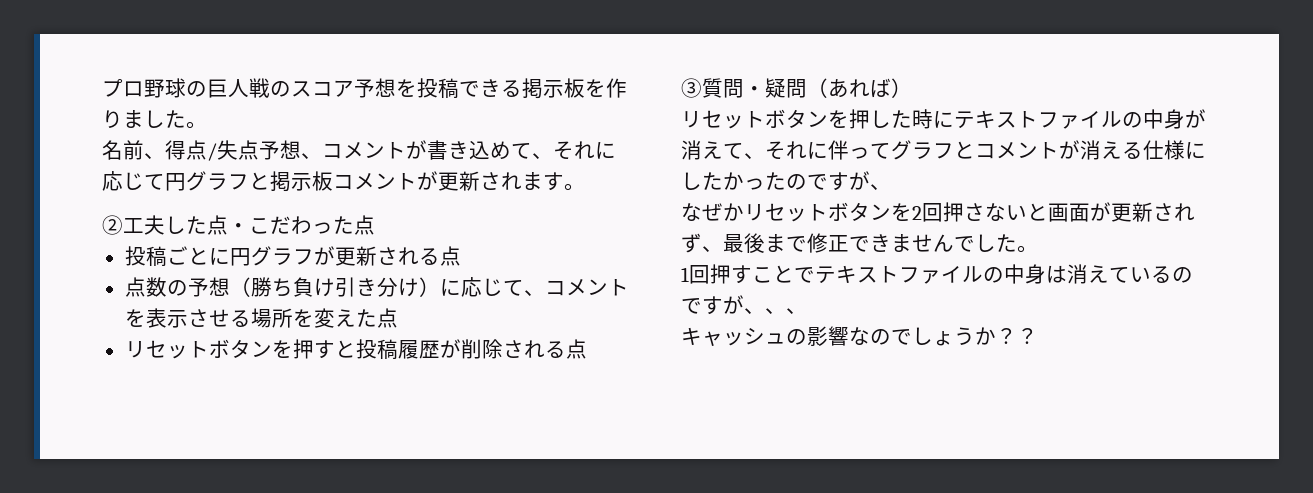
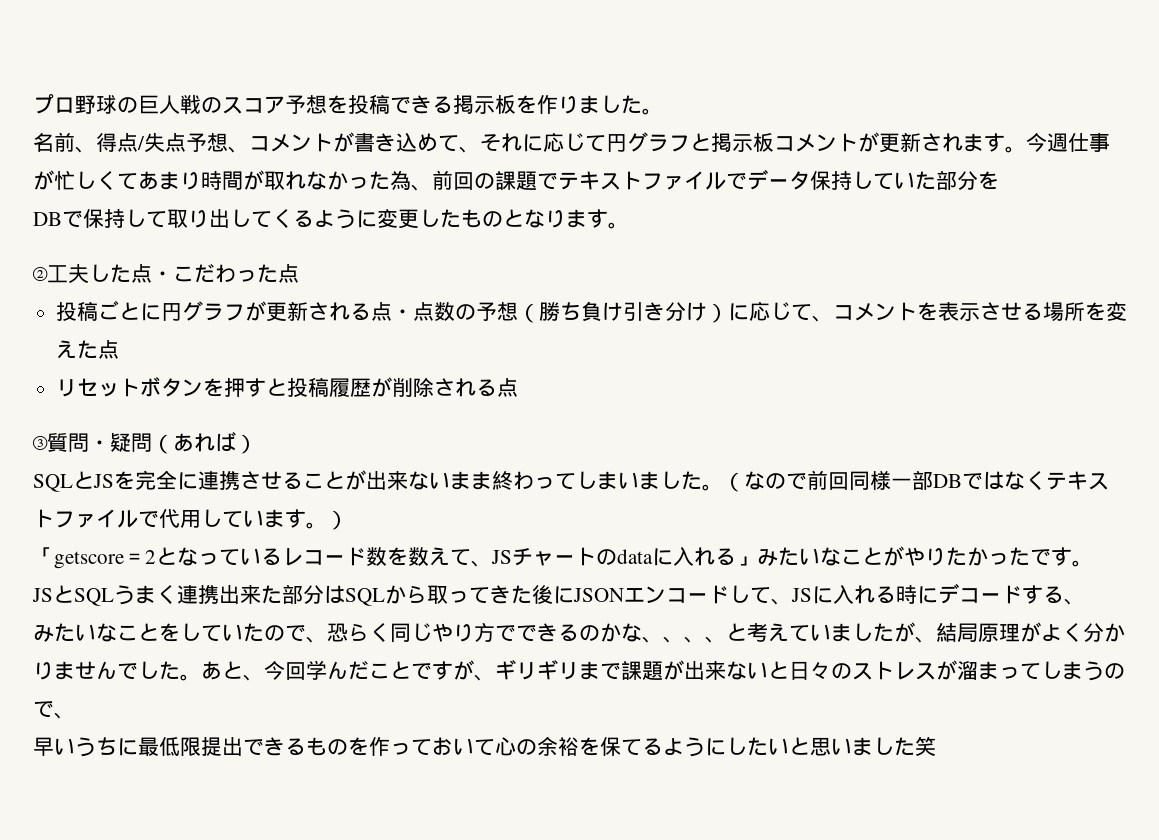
+ 今週仕事が忙しくてあまり時間が取れなかった為、前回の課題でテキストファイルでデータ保持していた部分を
+ DBで保持して取り出してくるように変更したものとなります。
- 投稿ごとに円グラフが更新される点
- 点数の予想（勝ち負け引き分け）に応じて、コメントを表示させる場所を変えた点
+ 投稿ごとに円グラフが更新される点・点数の予想（勝ち負け引き分け）に応じて、コメントを表示させる場所を変えた点
- リセットボタンを押した時にテキストファイルの中身が消えて、それに伴ってグラフとコメントが消える仕様にしたかったのですが、
- なぜかリセットボタンを2回押さないと画面が更新されず、最後まで修正できませんでした。
- 1回押すことでテキストファイルの中身は消えているのですが、、、
- キャッシュの影響なのでしょうか？？
+ SQLとJSを完全に連携させることが出来ないまま終わってしまいました。（なので前回同様一部DBではなくテキストファイルで代用しています。）
+ 「getscore＝2となっているレコード数を数えて、JSチャートのdataに入れる」みたいなことがやりたかったです。
+ JSとSQLうまく連携出来た部分はSQLから取ってきた後にJSONエンコードして、JSに入れる時にデコードする、
+ みたいなことをしていたので、恐らく同じやり方でできるのかな、、、、と考えていましたが、結局原理がよく分かりませんでした。あと、今回学んだことですが、ギリギリまで課題が出来ないと日々のストレスが溜まってしまうので、
+ 早いうちに最低限提出できるものを作っておいて心の余裕を保てるようにしたいと思いました笑

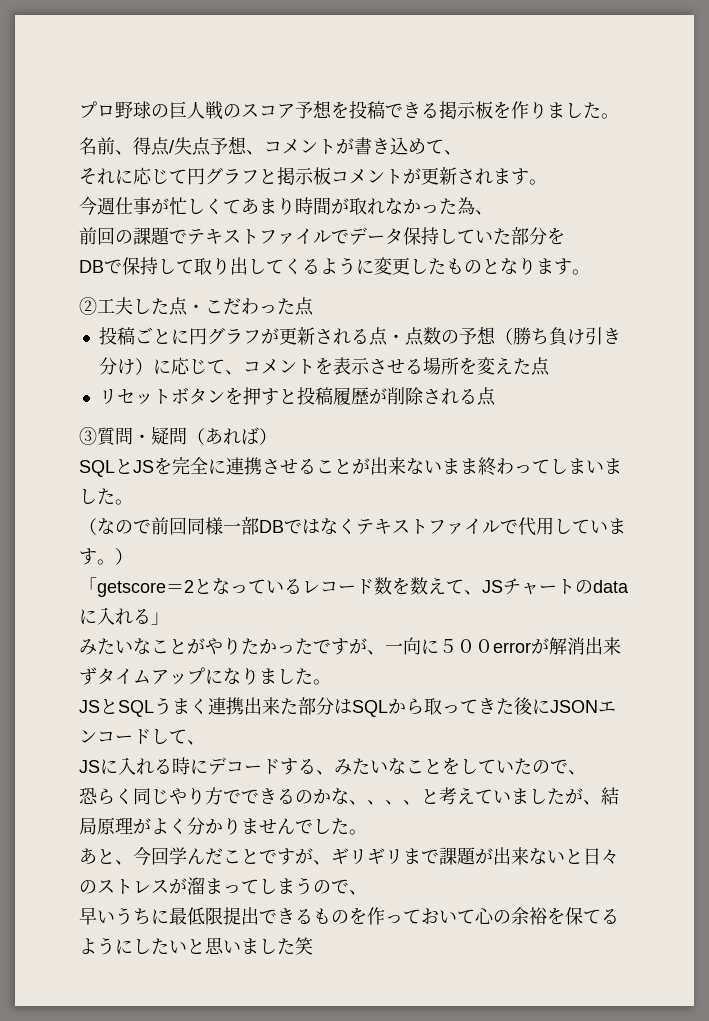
- 名前、得点/失点予想、コメントが書き込めて、それに応じて円グラフと掲示板コメントが更新されます。今週仕事が忙しくてあまり時間が取れなかった為、前回の課題でテキストファイルでデータ保持していた部分を
+ 名前、得点/失点予想、コメントが書き込めて、
+ それに応じて円グラフと掲示板コメントが更新されます。
+ 今週仕事が忙しくてあまり時間が取れなかった為、
+ 前回の課題でテキストファイルでデータ保持していた部分を
- SQLとJSを完全に連携させることが出来ないまま終わってしまいました。（なので前回同様一部DBではなくテキストファイルで代用しています。）
+ SQLとJSを完全に連携させることが出来ないまま終わってしまいました。
+ （なので前回同様一部DBではなくテキストファイルで代用しています。）
- 「getscore＝2となっているレコード数を数えて、JSチャートのdataに入れる」みたいなことがやりたかったです。
+ 「getscore＝2となっているレコード数を数えて、JSチャートのdataに入れる」
+ みたいなことがやりたかったですが、一向に５００errorが解消出来ずタイムアップになりました。
- JSとSQLうまく連携出来た部分はSQLから取ってきた後にJSONエンコードして、JSに入れる時にデコードする、
- みたいなことをしていたので、恐らく同じやり方でできるのかな、、、、と考えていましたが、結局原理がよく分かりませんでした。あと、今回学んだことですが、ギリギリまで課題が出来ないと日々のストレスが溜まってしまうので、
+ JSとSQLうまく連携出来た部分はSQLから取ってきた後にJSONエンコードして、
+ JSに入れる時にデコードする、みたいなことをしていたので、
+ 恐らく同じやり方でできるのかな、、、、と考えていましたが、結局原理がよく分かりませんでした。
+ あと、今回学んだことですが、ギリギリまで課題が出来ないと日々のストレスが溜まってしまうので、

